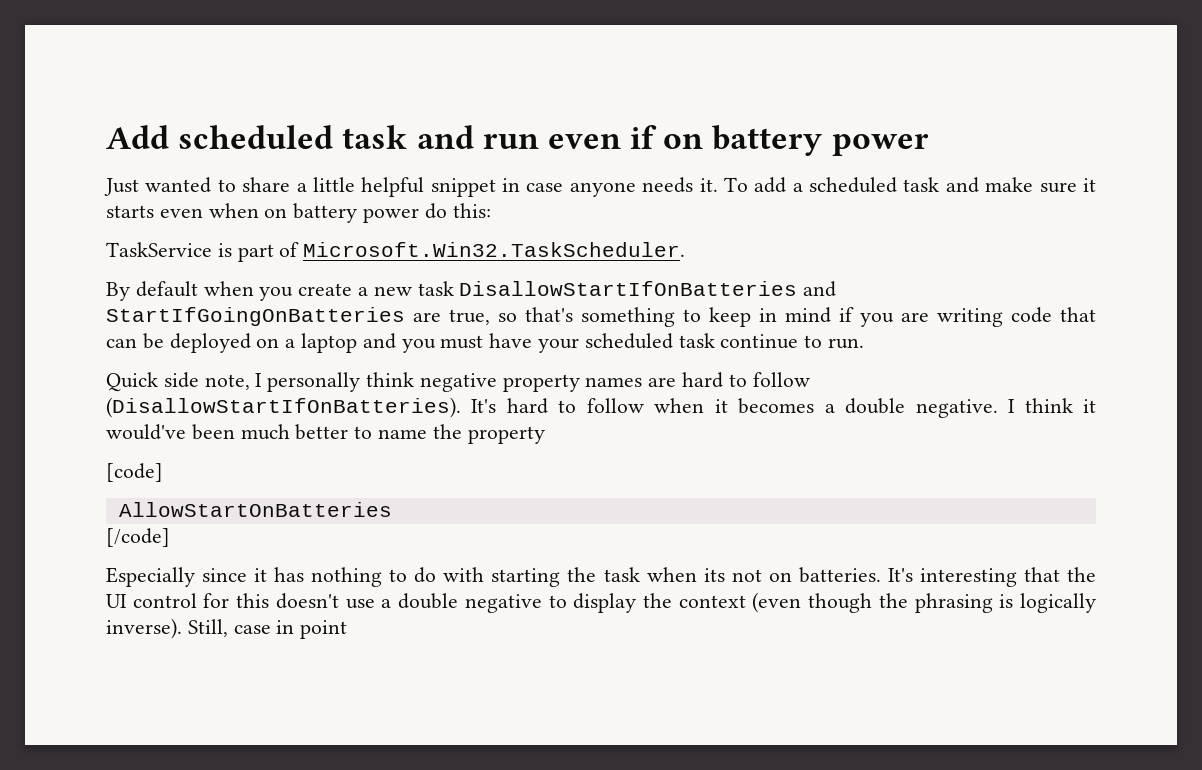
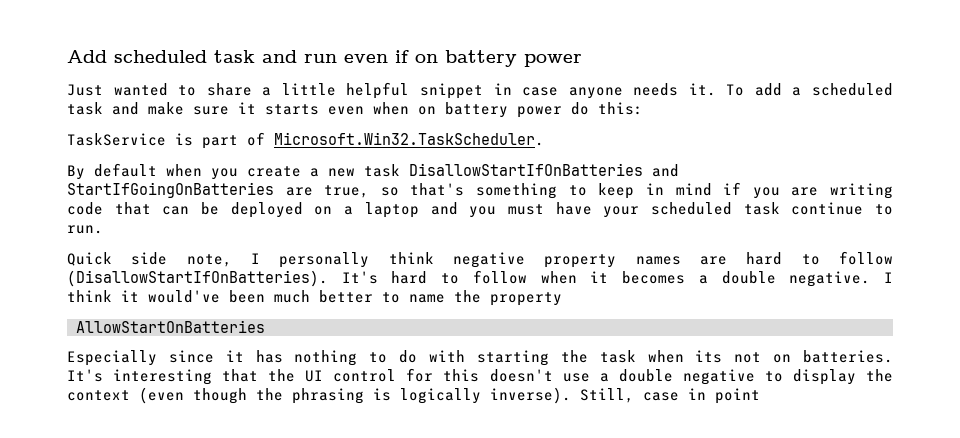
- [code]
- [/code]

